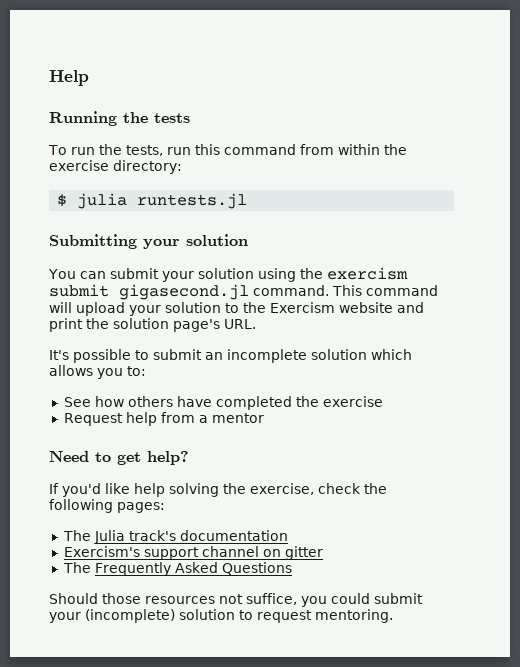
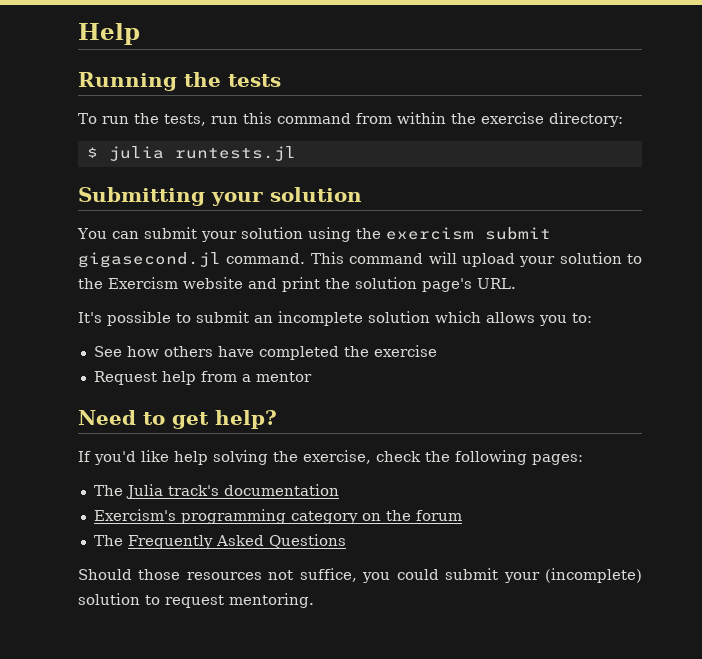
- Exercism's support channel on gitter
+ Exercism's programming category on the forum

